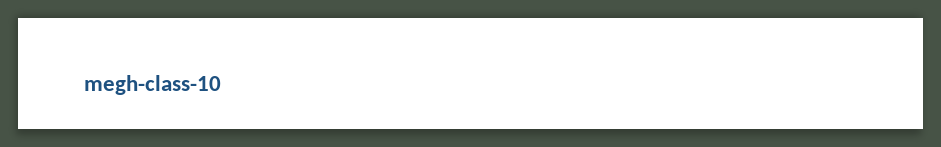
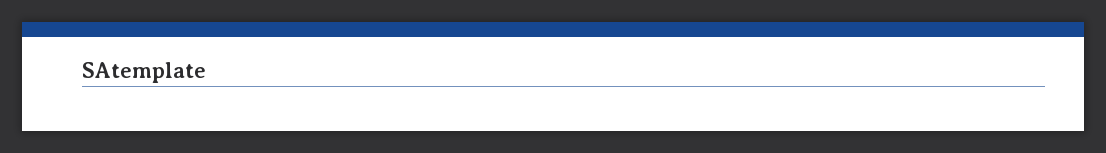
- megh-class-10
+ SAtemplate

